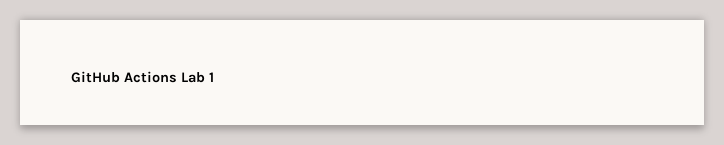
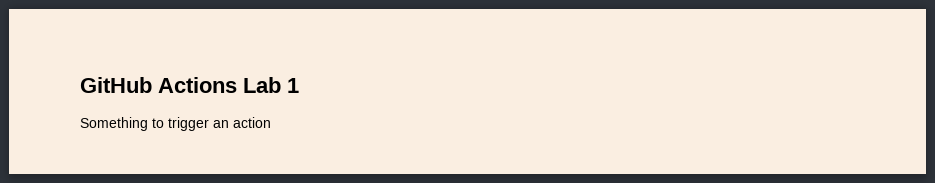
+ Something to trigger an action

